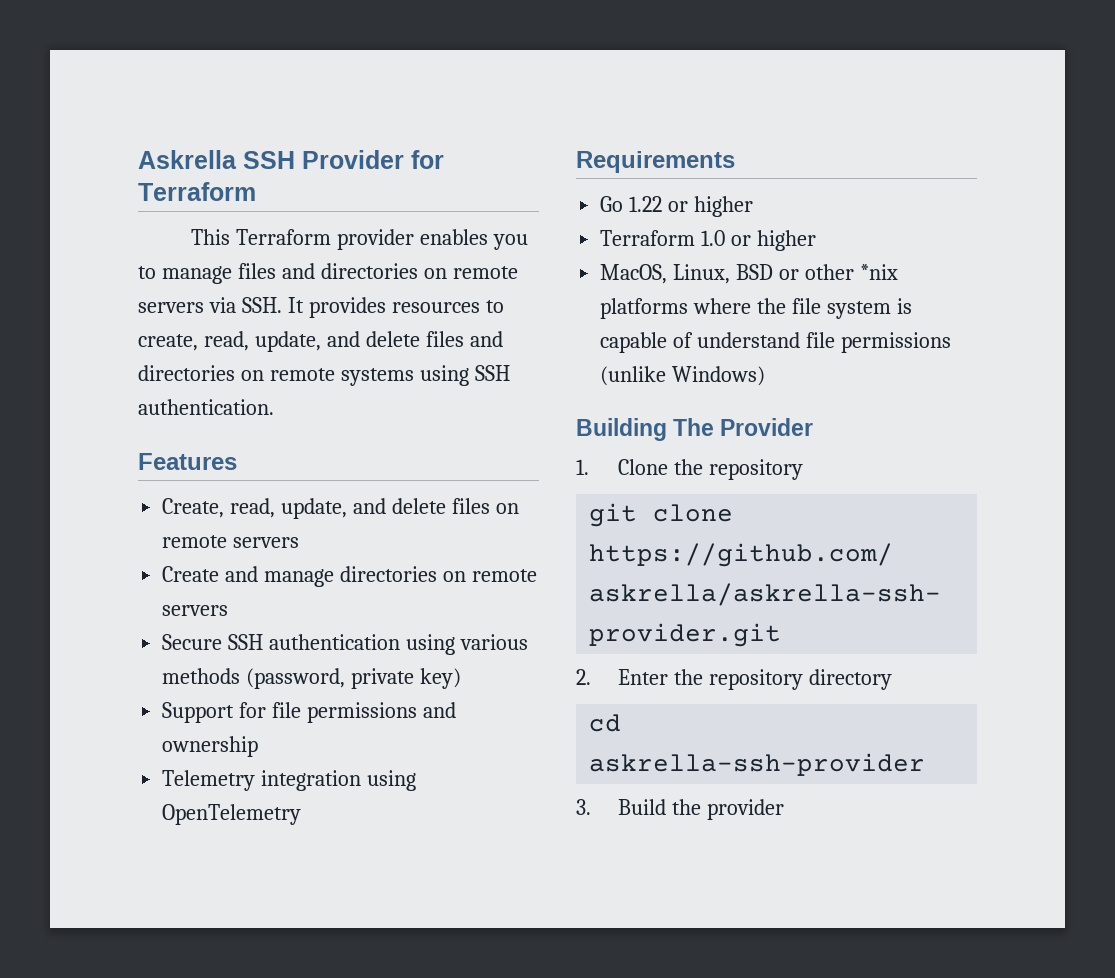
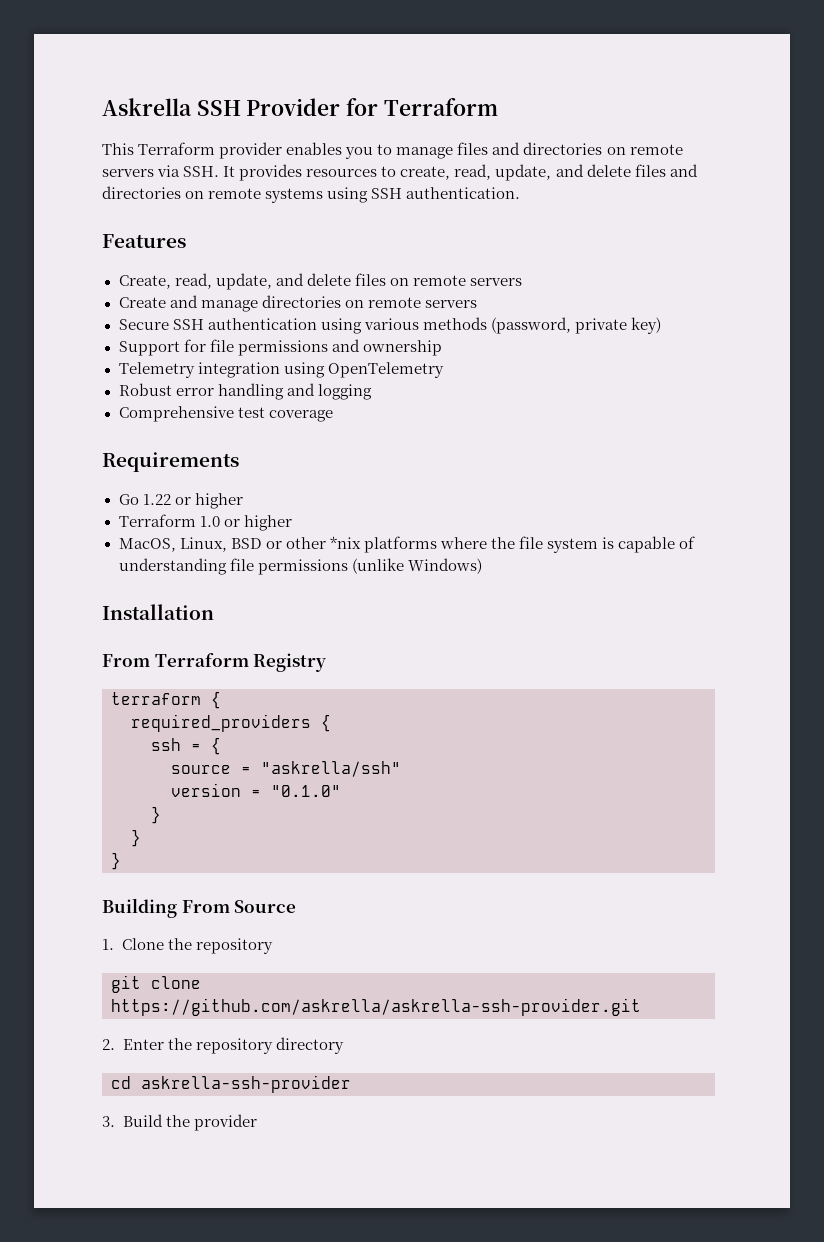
+ Robust error handling and logging
+ Comprehensive test coverage
- MacOS, Linux, BSD or other *nix platforms where the file system is capable of understand file permissions (unlike Windows)
+ MacOS, Linux, BSD or other *nix platforms where the file system is capable of understanding file permissions (unlike Windows)
+ Installation
+ From Terraform Registry
+ terraform {
+ required_providers {
+ ssh = {
+ source = "askrella/ssh"
+ version = "0.1.0"
+ }
+ }
+ }
- Building The Provider
+ Building From Source

